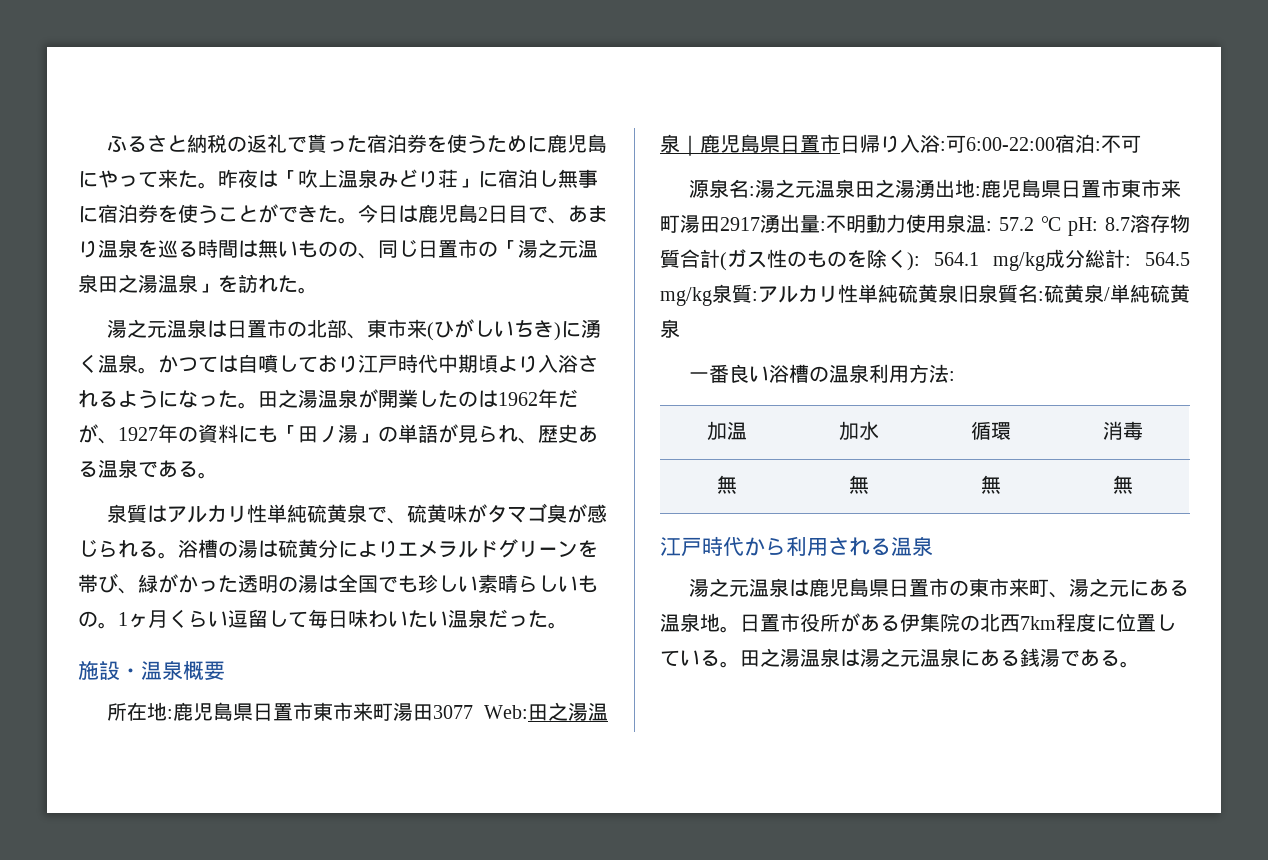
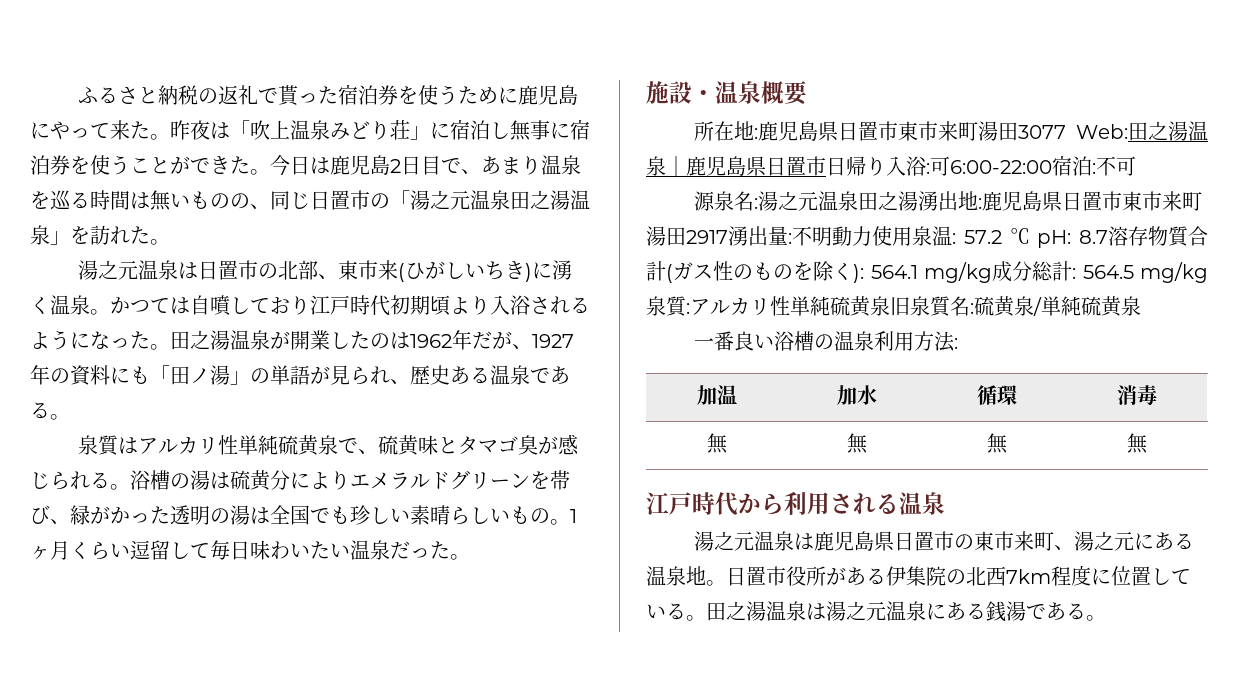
- かつては自噴しており江戸時代中期頃より入浴されるようになった。
+ かつては自噴しており江戸時代初期頃より入浴されるようになった。
- 泉質はアルカリ性単純硫黄泉で、硫黄味がタマゴ臭が感じられる。
+ 泉質はアルカリ性単純硫黄泉で、硫黄味とタマゴ臭が感じられる。

